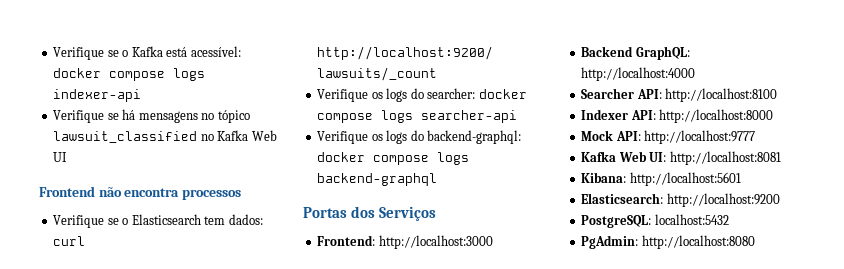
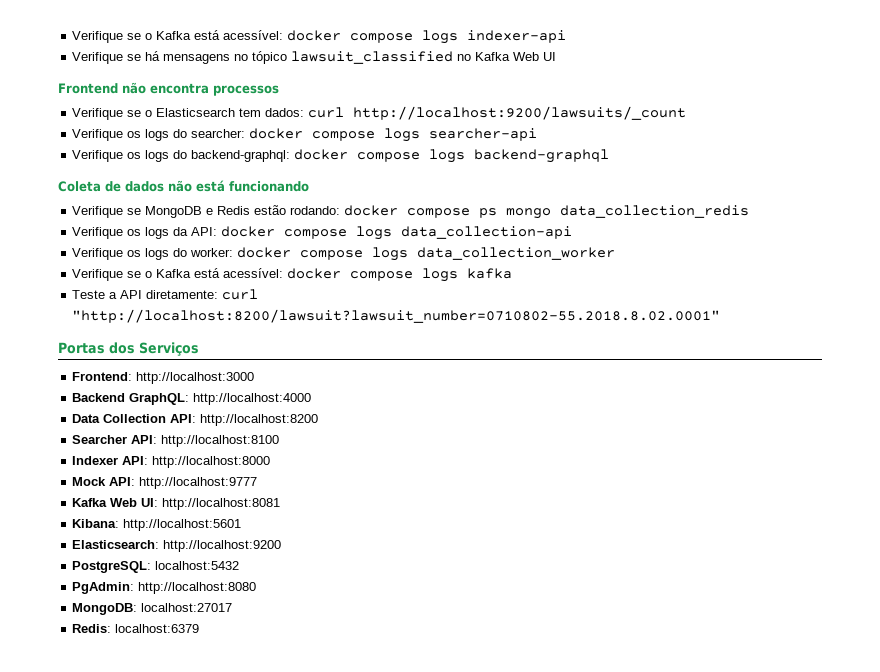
+ Coleta de dados não está funcionando
+ Verifique se MongoDB e Redis estão rodando: docker compose ps mongo data_collection_redis
+ Verifique os logs da API: docker compose logs data_collection-api
+ Verifique os logs do worker: docker compose logs data_collection_worker
+ Verifique se o Kafka está acessível: docker compose logs kafka
+ Teste a API diretamente: curl "http://localhost:8200/lawsuit?lawsuit_number=0710802-55.2018.8.02.0001"
+ Data Collection API: http://localhost:8200
+ MongoDB: localhost:27017
+ Redis: localhost:6379

